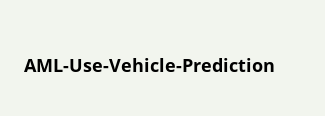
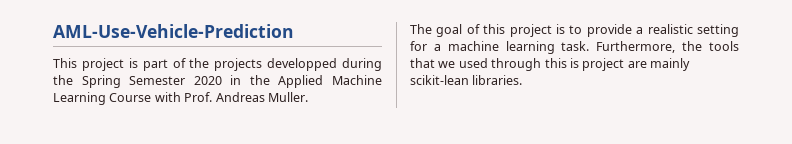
+ This project is part of the projects developped during the Spring Semester 2020 in the Applied Machine Learning Course with Prof. Andreas Muller.
+ The goal of this project is to provide a realistic setting for a machine learning task. Furthermore, the tools that we used through this is project are mainly scikit-lean libraries.

